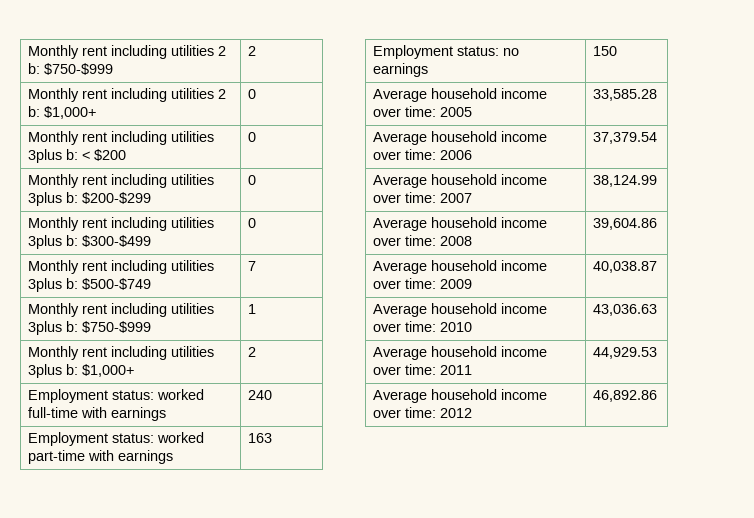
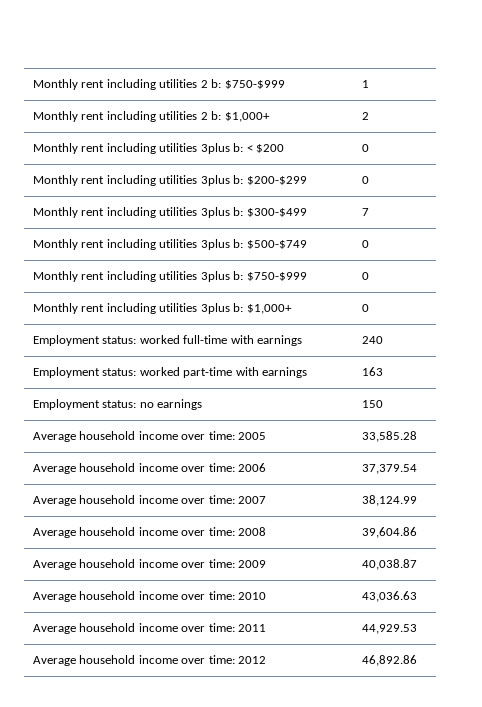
- Monthly rent including utilities 2 b: $750-$999 | 2
+ Monthly rent including utilities 2 b: $750-$999 | 1
- Monthly rent including utilities 2 b: $1,000+ | 0
+ Monthly rent including utilities 2 b: $1,000+ | 2
- Monthly rent including utilities 3plus b: $300-$499 | 0
+ Monthly rent including utilities 3plus b: $300-$499 | 7
- Monthly rent including utilities 3plus b: $500-$749 | 7
+ Monthly rent including utilities 3plus b: $500-$749 | 0
- Monthly rent including utilities 3plus b: $750-$999 | 1
+ Monthly rent including utilities 3plus b: $750-$999 | 0
- Monthly rent including utilities 3plus b: $1,000+ | 2
+ Monthly rent including utilities 3plus b: $1,000+ | 0

